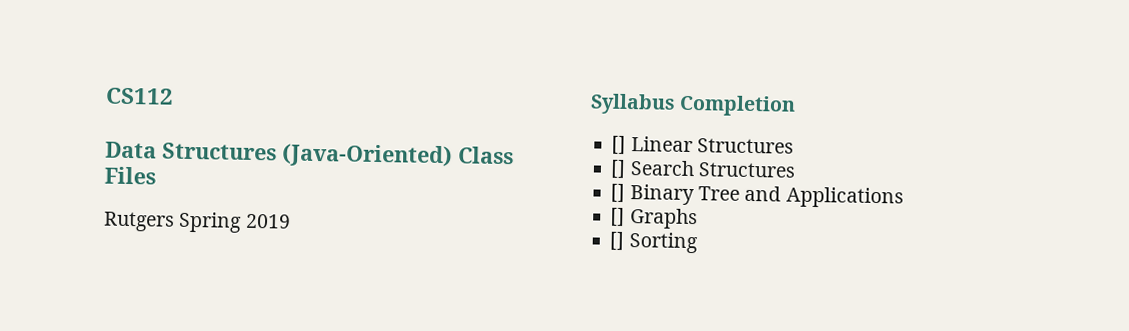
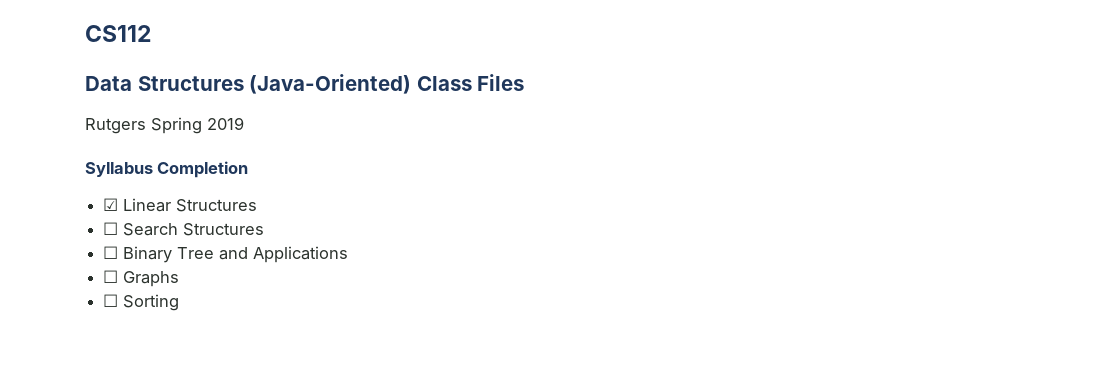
- [] Linear Structures
+ ☑ Linear Structures
- [] Search Structures
+ ☐ Search Structures
- [] Binary Tree and Applications
+ ☐ Binary Tree and Applications
- [] Graphs
+ ☐ Graphs
- [] Sorting
+ ☐ Sorting

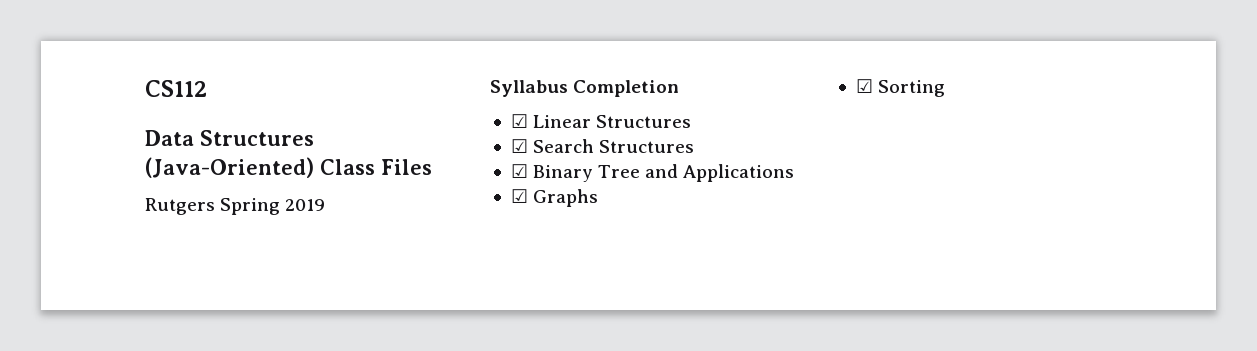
- ☐ Search Structures
+ ☑ Search Structures
- ☐ Binary Tree and Applications
+ ☑ Binary Tree and Applications
- ☐ Graphs
+ ☑ Graphs
- ☐ Sorting
+ ☑ Sorting

